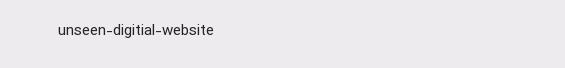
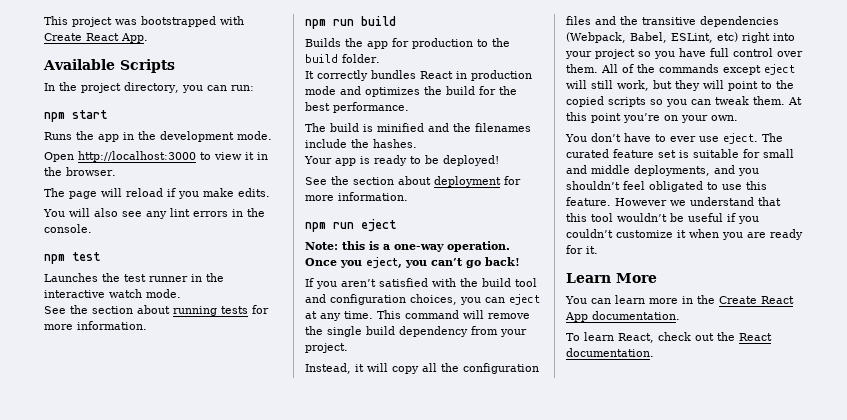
- unseen-digitial-website
+ This project was bootstrapped with Create React App.
+ Available Scripts
+ In the project directory, you can run:
+ npm start
+ Runs the app in the development mode.
+ Open http://localhost:3000 to view it in the browser.
+ The page will reload if you make edits.
+ You will also see any lint errors in the console.
+ npm test
+ Launches the test runner in the interactive watch mode.
+ See the section about running tests for more information.
+ npm run build
+ Builds the app for production to the build folder.
+ It correctly bundles React in production mode and optimizes the build for the best performance.
+ The build is minified and the filenames include the hashes.
+ Your app is ready to be deployed!
+ See the section about deployment for more information.
+ npm run eject
+ Note: this is a one-way operation. Once you eject, you can’t go back!
+ If you aren’t satisfied with the build tool and configuration choices, you can eject at any time. This command will remove the single build dependency from your project.
+ Instead, it will copy all the configuration files and the transitive dependencies (Webpack, Babel, ESLint, etc) right into your project so you have full control over them. All of the commands except eject will still work, but they will point to the copied scripts so you can tweak them. At this point you’re on your own.
+ You don’t have to ever use eject. The curated feature set is suitable for small and middle deployments, and you shouldn’t feel obligated to use this feature. However we understand that this tool wouldn’t be useful if you couldn’t customize it when you are ready for it.
+ Learn More
+ You can learn more in the Create React App documentation.
+ To learn React, check out the React documentation.

